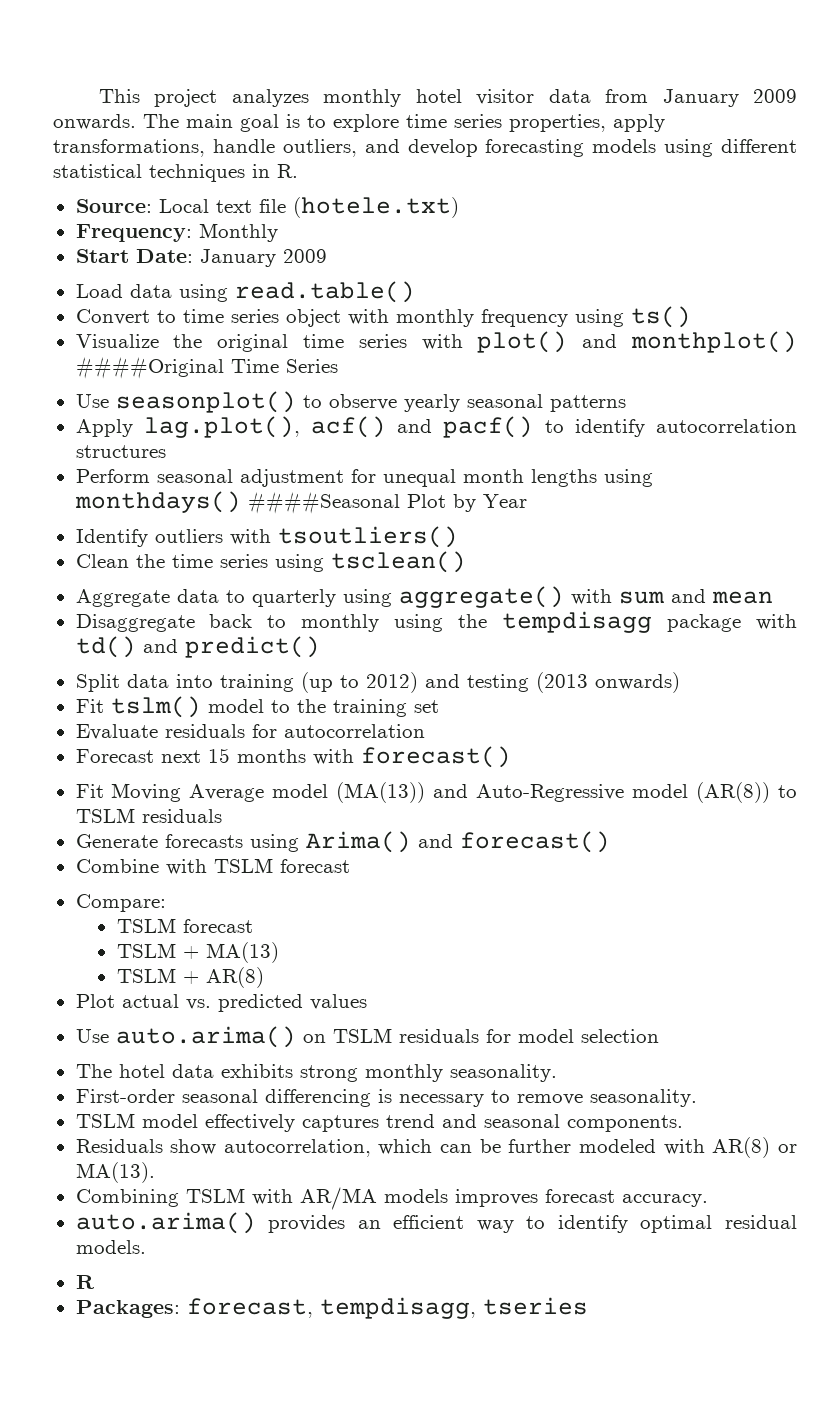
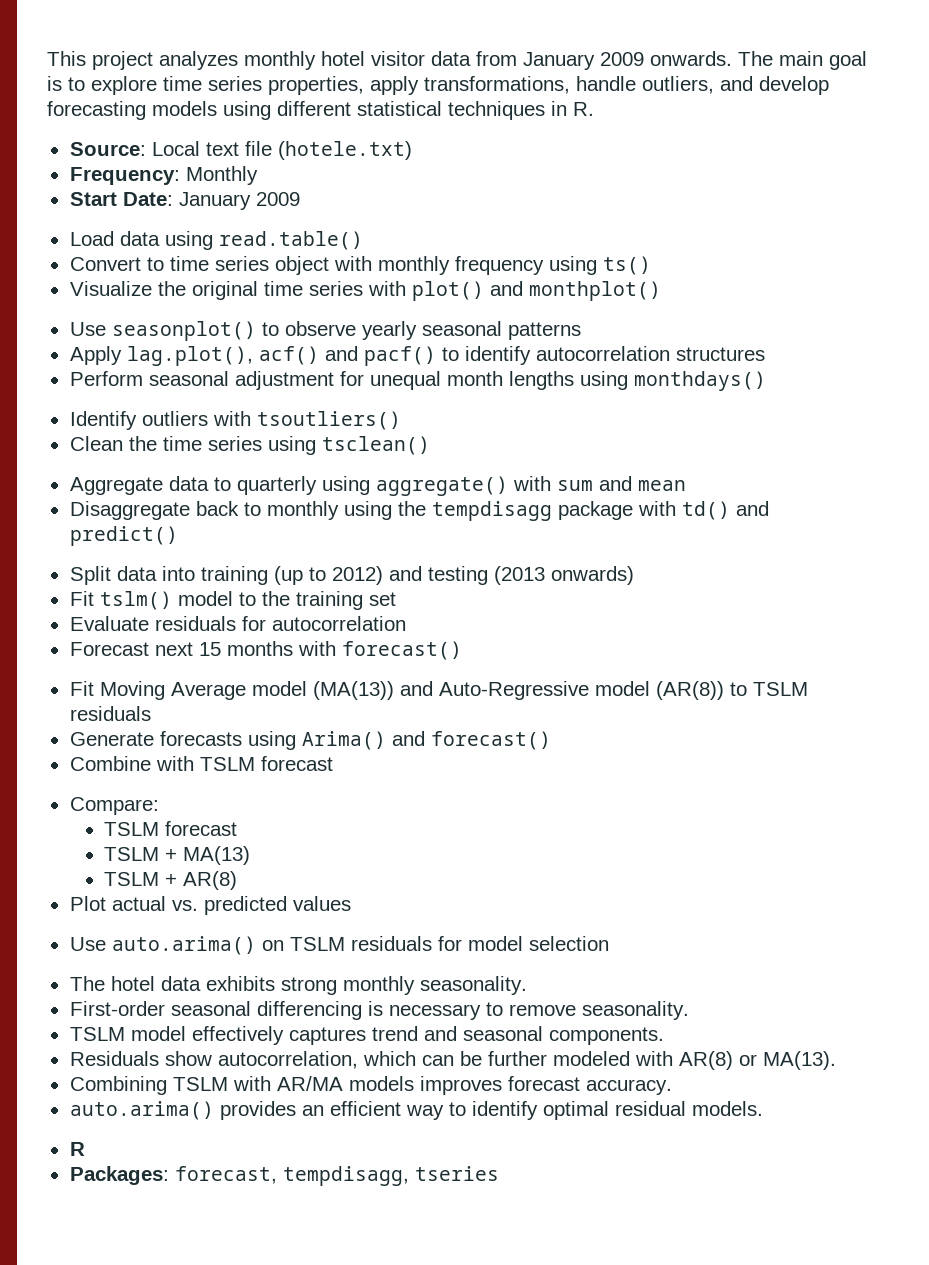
- Visualize the original time series with plot() and monthplot() ####Original Time Series
+ Visualize the original time series with plot() and monthplot()
- Perform seasonal adjustment for unequal month lengths using monthdays() ####Seasonal Plot by Year
+ Perform seasonal adjustment for unequal month lengths using monthdays()

